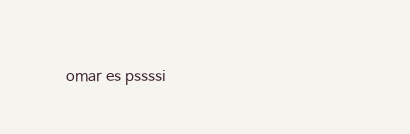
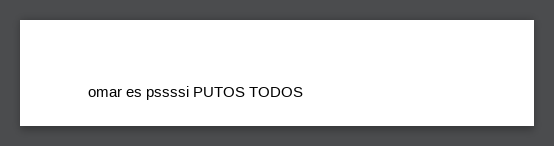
- omar es pssssi
+ omar es pssssi PUTOS TODOS

